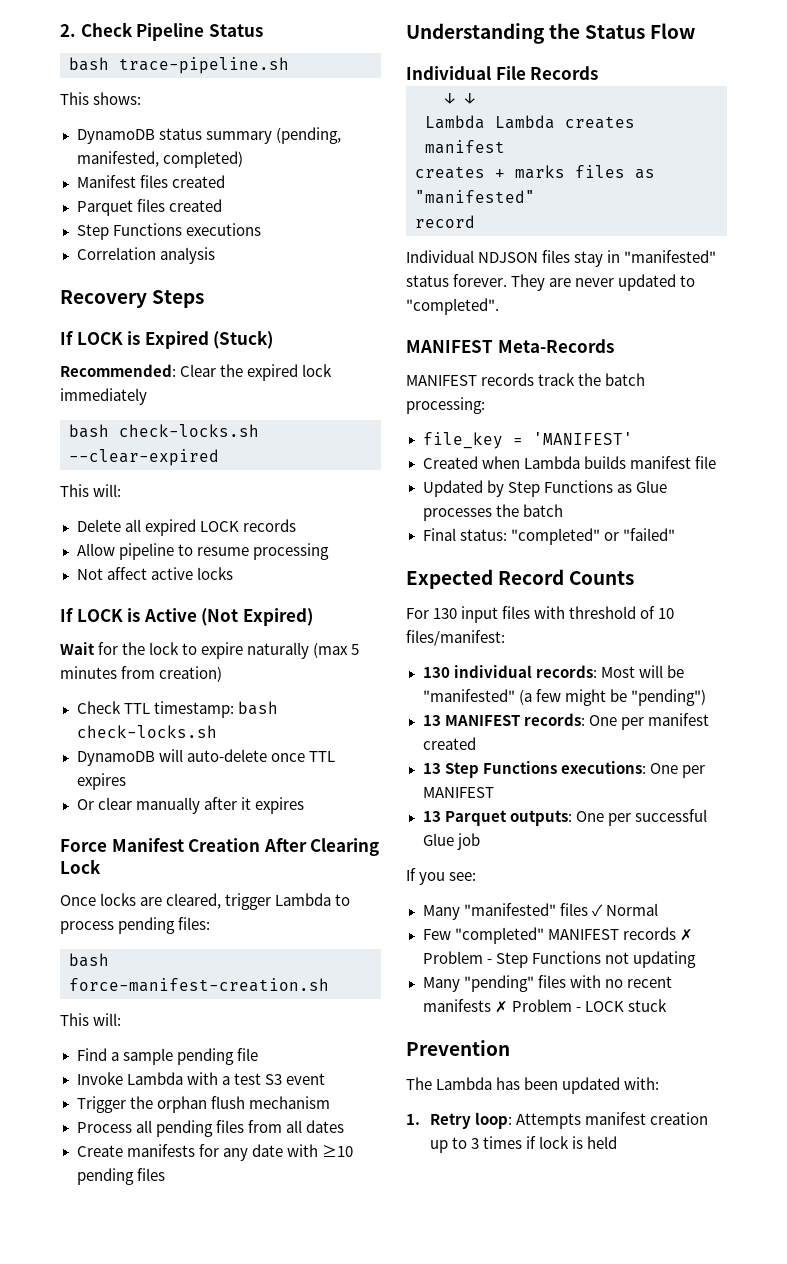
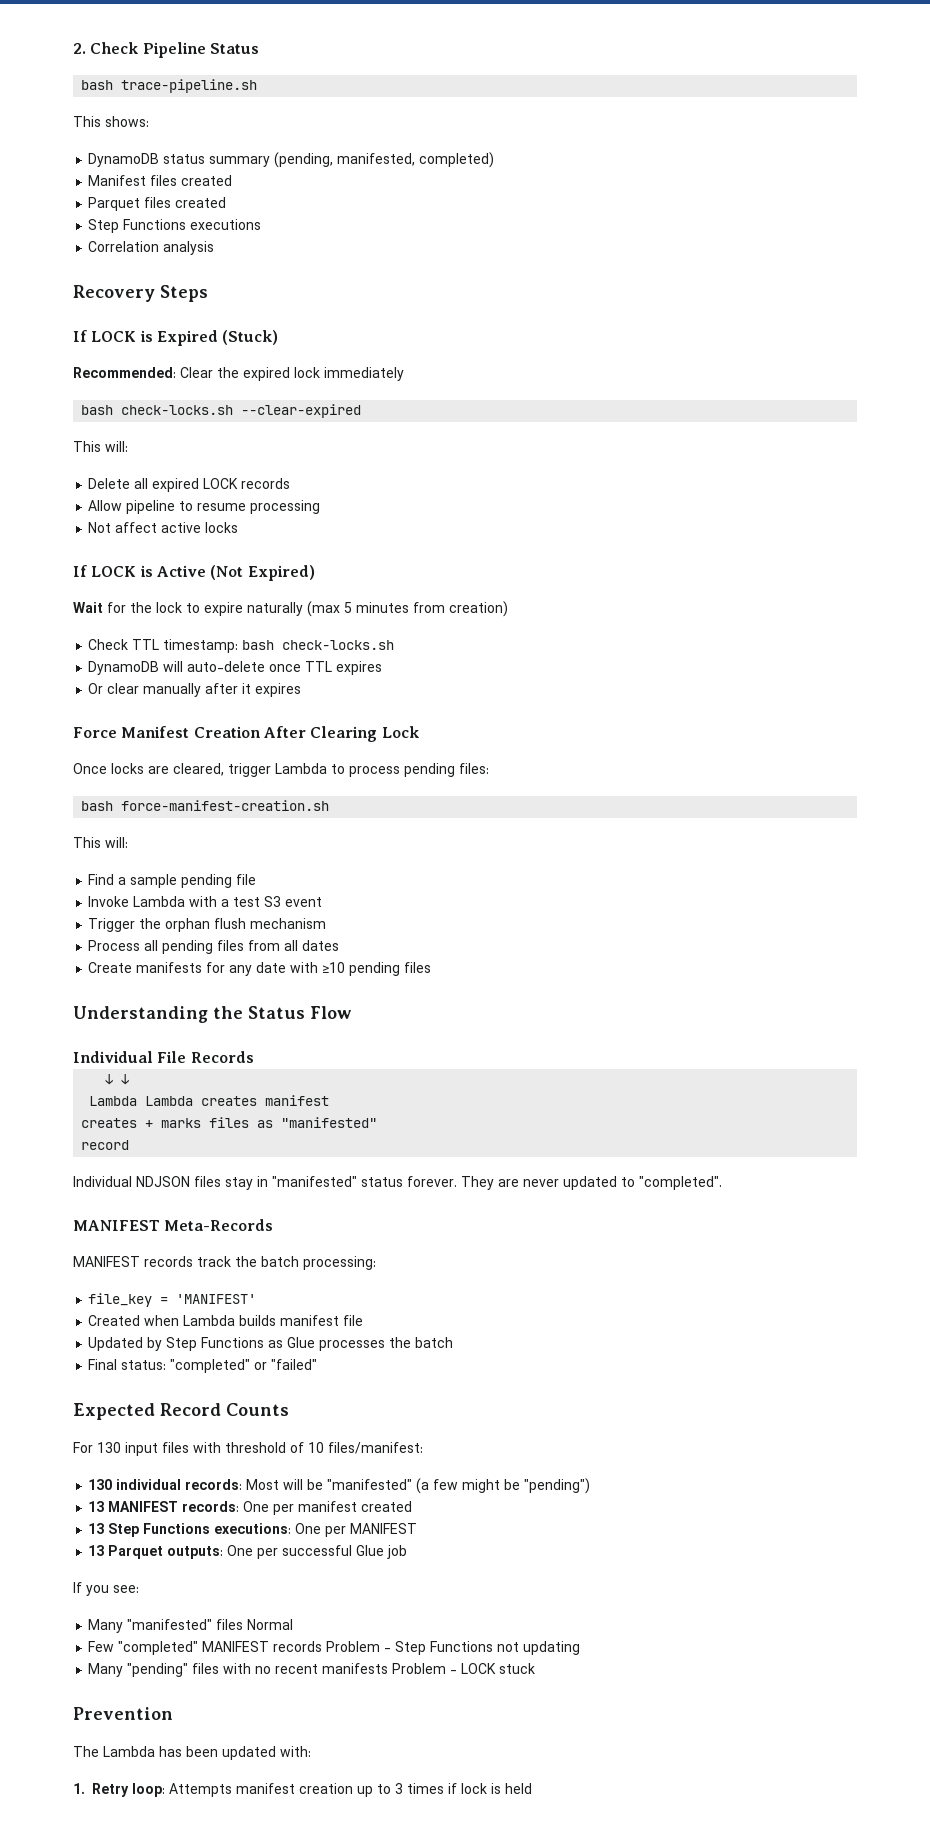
- Many "manifested" files ✓ Normal
+ Many "manifested" files Normal
- Few "completed" MANIFEST records ✗ Problem - Step Functions not updating
+ Few "completed" MANIFEST records Problem - Step Functions not updating
- Many "pending" files with no recent manifests ✗ Problem - LOCK stuck
+ Many "pending" files with no recent manifests Problem - LOCK stuck

